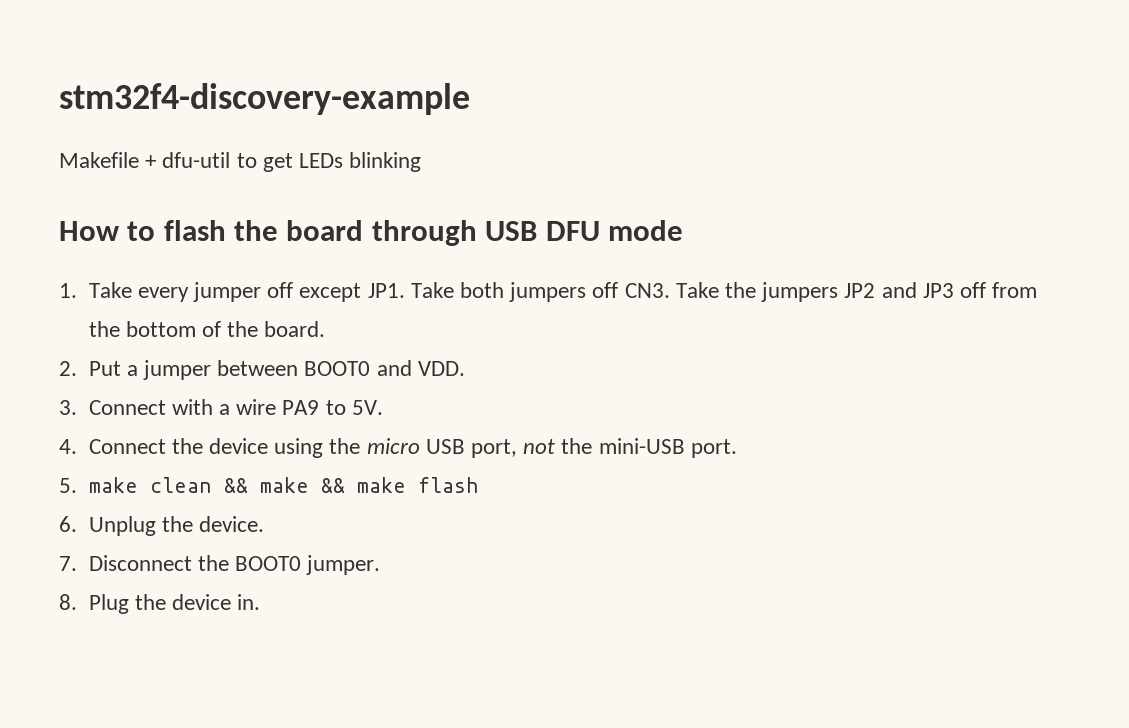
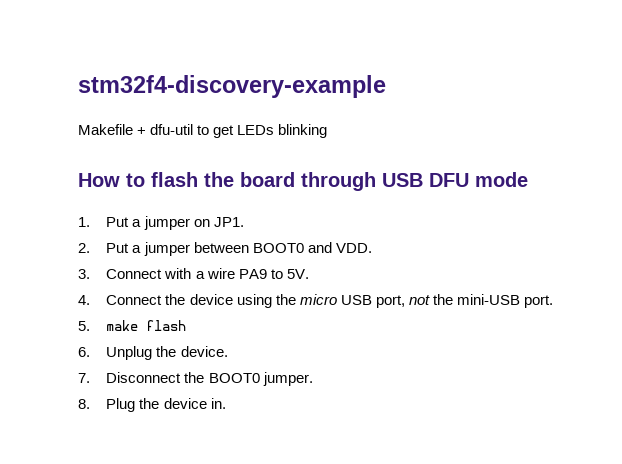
- 1. Take every jumper off except JP1. Take both jumpers off CN3. Take the jumpers JP2 and JP3 off from the bottom of the board.
+ 1. Put a jumper on JP1.
- 5. make clean && make && make flash
+ 5. make flash

